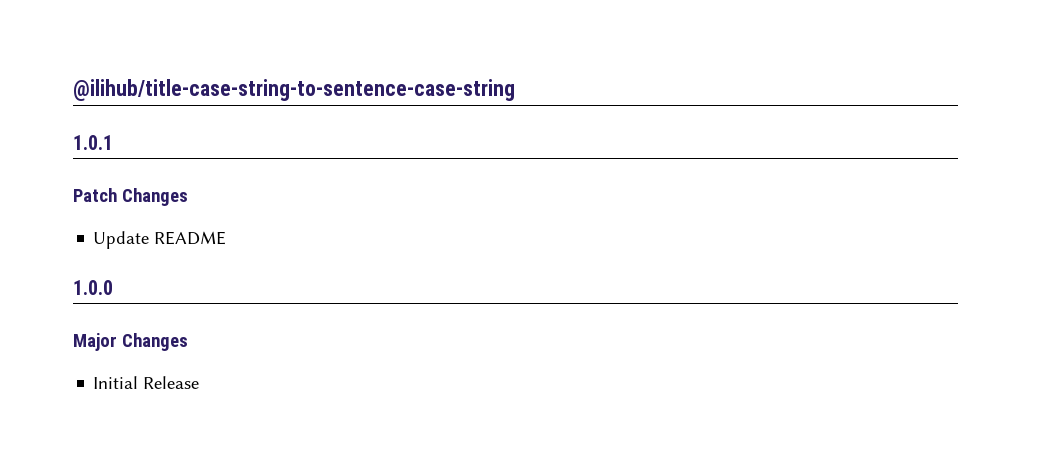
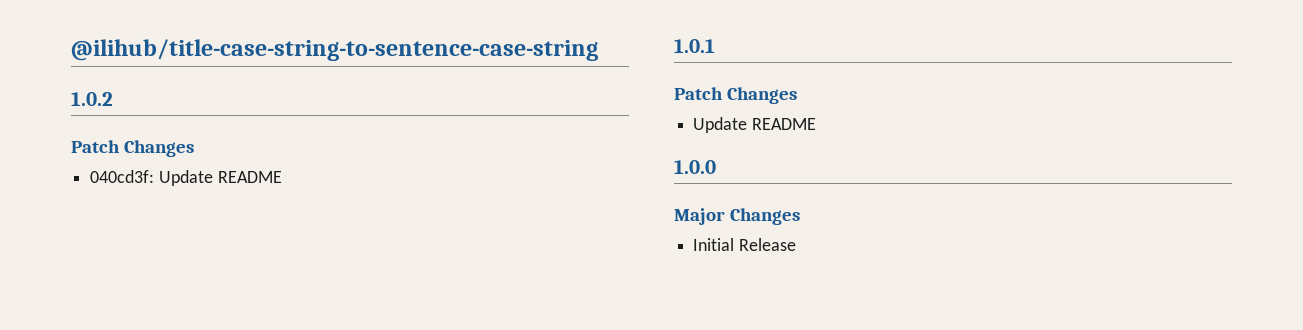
+ 1.0.2
+ Patch Changes
+ 040cd3f: Update README

